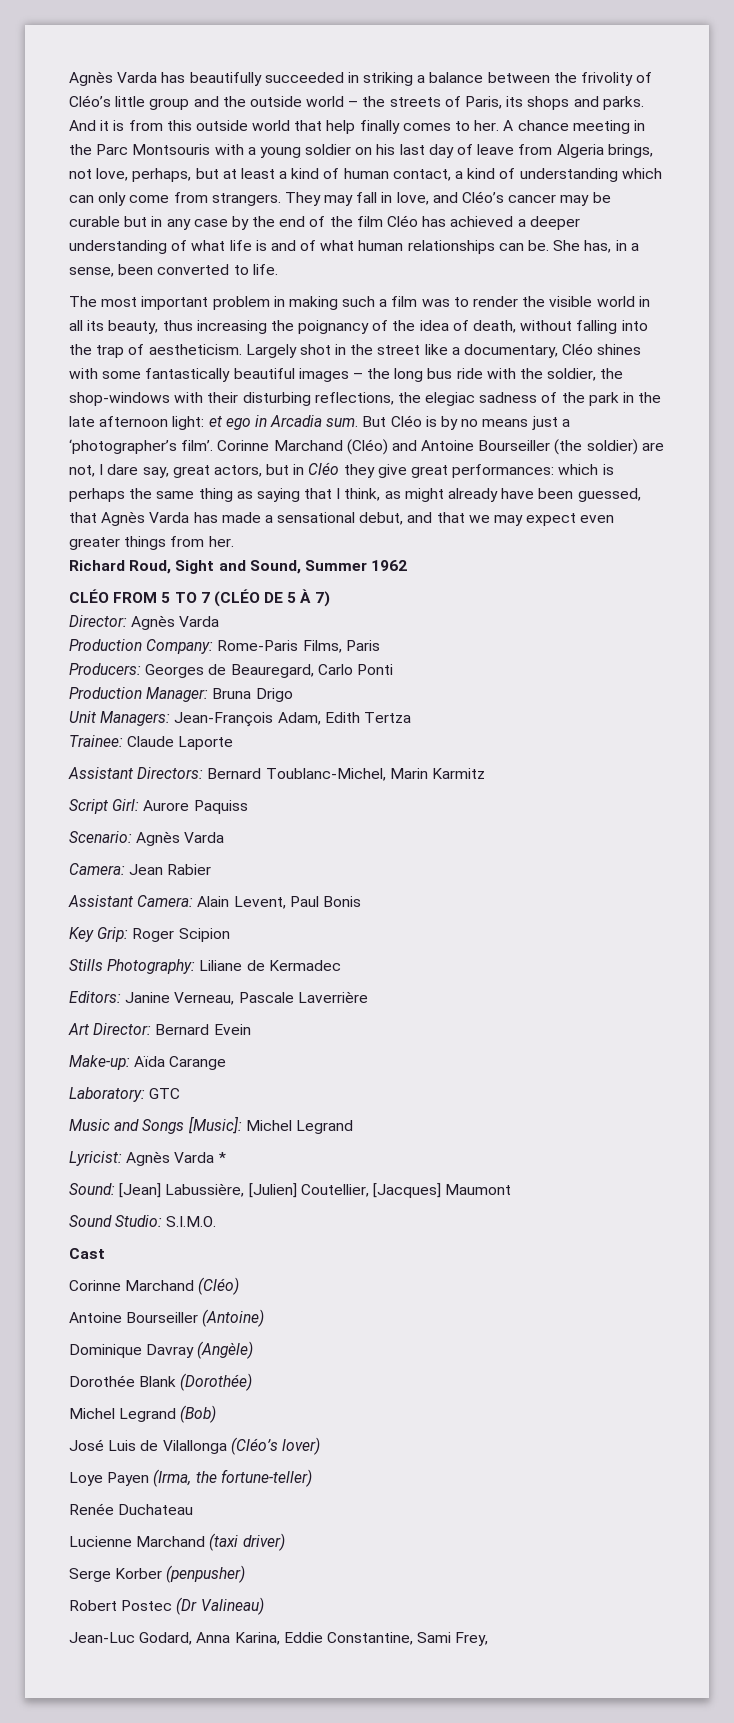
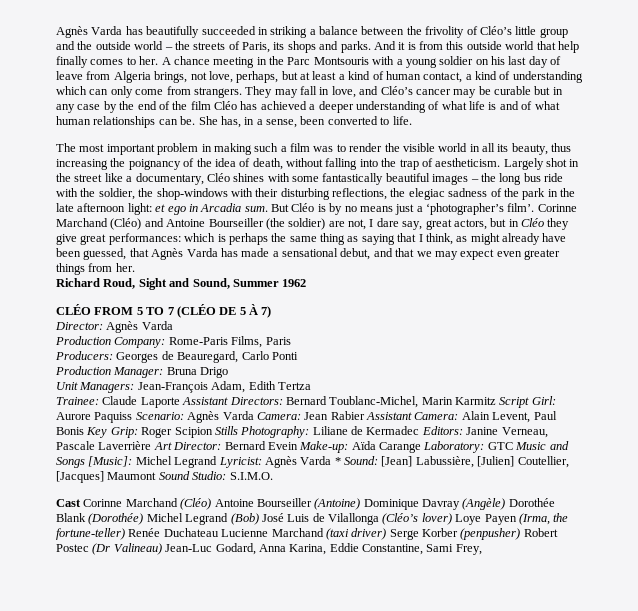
- Claude Laporte
- Assistant Directors:
+ Claude Laporte Assistant Directors:
- Bernard Toublanc-Michel, Marin Karmitz
- Script Girl:
+ Bernard Toublanc-Michel, Marin Karmitz Script Girl:
- Aurore Paquiss
- Scenario: Agnès Varda
- Camera:
+ Aurore Paquiss Scenario: Agnès Varda Camera:
- Jean Rabier
- Assistant Camera:
+ Jean Rabier Assistant Camera:
- Alain Levent, Paul Bonis
- Key Grip:
+ Alain Levent, Paul Bonis Key Grip:
- Roger Scipion
- Stills Photography:
+ Roger Scipion Stills Photography:
- Liliane de Kermadec
- Editors:
+ Liliane de Kermadec Editors:
- Janine Verneau, Pascale Laverrière
- Art Director:
+ Janine Verneau, Pascale Laverrière Art Director:
- Bernard Evein
- Make-up:
+ Bernard Evein Make-up:
- Aïda Carange
- Laboratory:
+ Aïda Carange Laboratory:
- GTC
- Music and Songs [Music]: Michel Legrand
- Lyricist:
+ GTC Music and Songs [Music]: Michel Legrand Lyricist:
- Agnès Varda *
- Sound:
+ Agnès Varda * Sound:
- [Jean] Labussière, [Julien] Coutellier, [Jacques] Maumont
- Sound Studio:
+ [Jean] Labussière, [Julien] Coutellier, [Jacques] Maumont Sound Studio:
- Cast
- Corinne Marchand (Cléo)
- Antoine Bourseiller (Antoine)
- Dominique Davray (Angèle)
- Dorothée Blank (Dorothée)
- Michel Legrand (Bob)
- José Luis de Vilallonga (Cléo’s lover)
- Loye Payen (Irma, the fortune-teller)
- Renée Duchateau
- Lucienne Marchand (taxi driver)
- Serge Korber (penpusher)
- Robert Postec (Dr Valineau)
- Jean-Luc Godard, Anna Karina, Eddie Constantine, Sami Frey,
+ Cast Corinne Marchand (Cléo) Antoine Bourseiller (Antoine) Dominique Davray (Angèle) Dorothée Blank (Dorothée) Michel Legrand (Bob) José Luis de Vilallonga (Cléo’s lover) Loye Payen (Irma, the fortune-teller) Renée Duchateau Lucienne Marchand (taxi driver) Serge Korber (penpusher) Robert Postec (Dr Valineau) Jean-Luc Godard, Anna Karina, Eddie Constantine, Sami Frey,

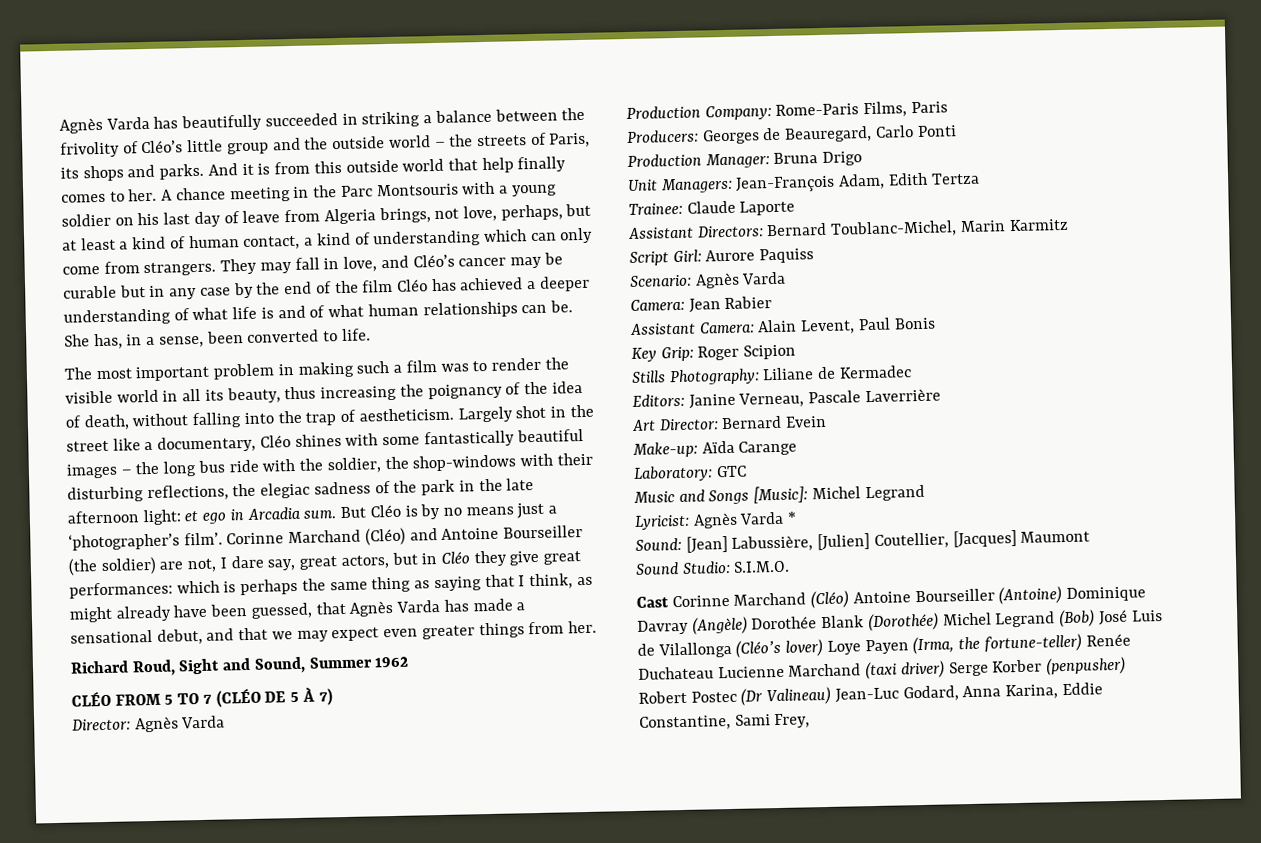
- Claude Laporte Assistant Directors:
+ Claude Laporte
+ Assistant Directors:
- Bernard Toublanc-Michel, Marin Karmitz Script Girl:
+ Bernard Toublanc-Michel, Marin Karmitz
+ Script Girl:
- Aurore Paquiss Scenario: Agnès Varda Camera:
+ Aurore Paquiss
+ Scenario: Agnès Varda
+ Camera:
- Jean Rabier Assistant Camera:
+ Jean Rabier
+ Assistant Camera:
- Alain Levent, Paul Bonis Key Grip:
+ Alain Levent, Paul Bonis
+ Key Grip:
- Roger Scipion Stills Photography:
+ Roger Scipion
+ Stills Photography:
- Liliane de Kermadec Editors:
+ Liliane de Kermadec
+ Editors:
- Janine Verneau, Pascale Laverrière Art Director:
+ Janine Verneau, Pascale Laverrière
+ Art Director:
- Bernard Evein Make-up:
+ Bernard Evein
+ Make-up:
- Aïda Carange Laboratory:
+ Aïda Carange
+ Laboratory:
- GTC Music and Songs [Music]: Michel Legrand Lyricist:
+ GTC
+ Music and Songs [Music]: Michel Legrand
+ Lyricist:
- Agnès Varda * Sound:
+ Agnès Varda *
+ Sound:
- [Jean] Labussière, [Julien] Coutellier, [Jacques] Maumont Sound Studio:
+ [Jean] Labussière, [Julien] Coutellier, [Jacques] Maumont
+ Sound Studio:

